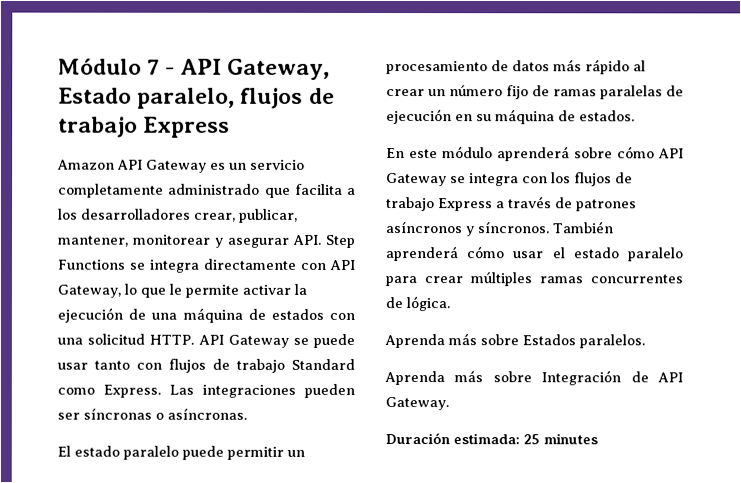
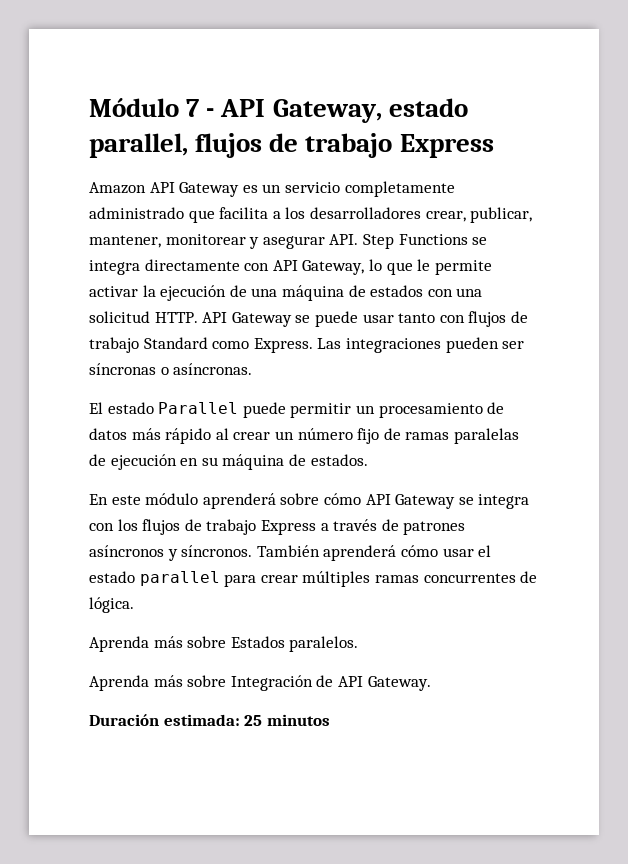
- Módulo 7 - API Gateway, Estado paralelo, flujos de trabajo Express
+ Módulo 7 - API Gateway, estado parallel, flujos de trabajo Express
- El estado paralelo puede permitir un procesamiento de datos más rápido al crear un número fijo de ramas paralelas de ejecución en su máquina de estados.
+ El estado Parallel puede permitir un procesamiento de datos más rápido al crear un número fijo de ramas paralelas de ejecución en su máquina de estados.
- También aprenderá cómo usar el estado paralelo para crear múltiples ramas concurrentes de lógica.
+ También aprenderá cómo usar el estado parallel para crear múltiples ramas concurrentes de lógica.
- Duración estimada: 25 minutes
+ Duración estimada: 25 minutos

